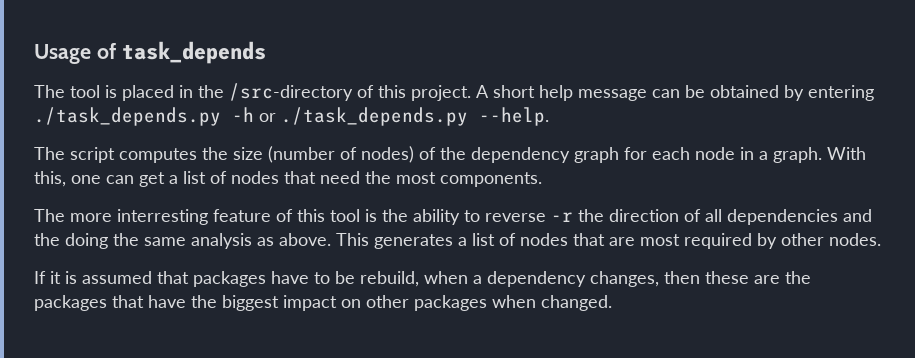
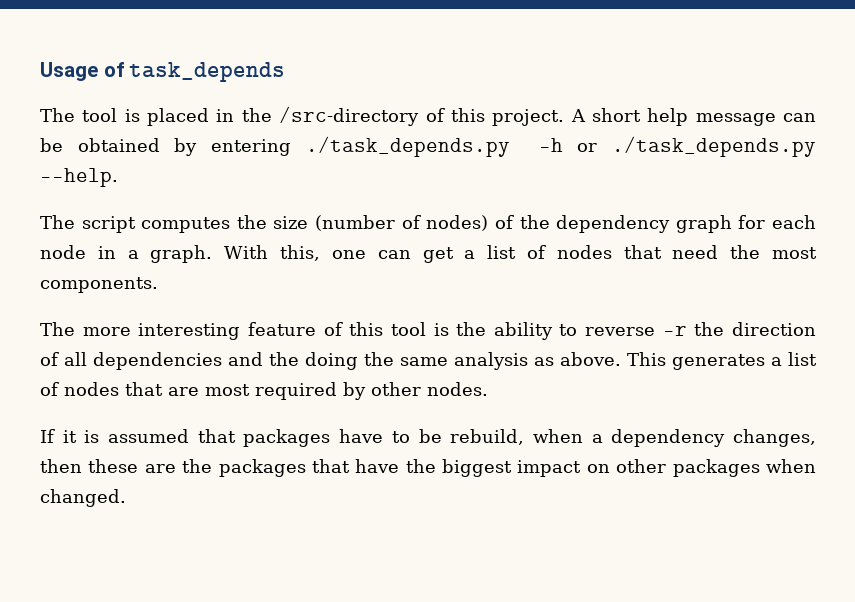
- The more interresting feature of this tool is the ability to reverse -r the direction of all dependencies and the doing the same analysis as above.
+ The more interesting feature of this tool is the ability to reverse -r the direction of all dependencies and the doing the same analysis as above.

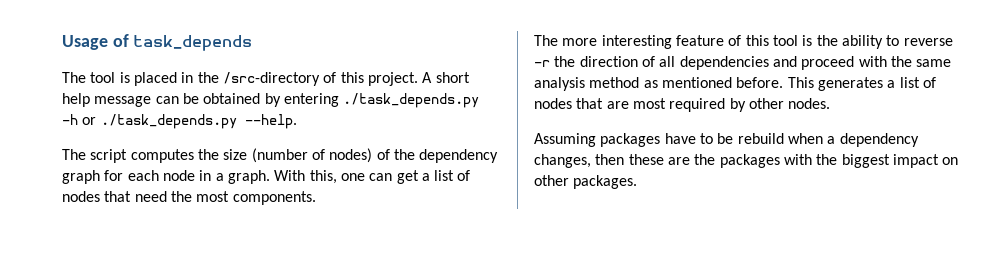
- The more interesting feature of this tool is the ability to reverse -r the direction of all dependencies and the doing the same analysis as above.
+ The more interesting feature of this tool is the ability to reverse -r the direction of all dependencies and proceed with the same analysis method as mentioned before.
- If it is assumed that packages have to be rebuild, when a dependency changes, then these are the packages that have the biggest impact on other packages when changed.
+ Assuming packages have to be rebuild when a dependency changes, then these are the packages with the biggest impact on other packages.

